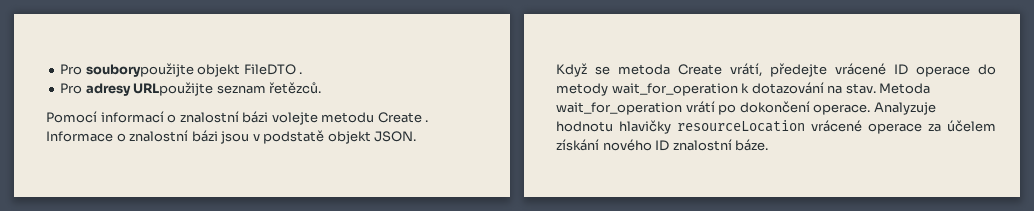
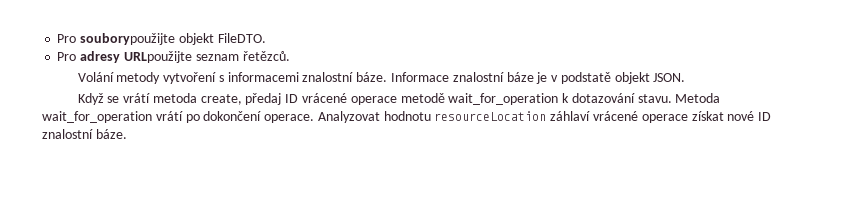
- Pro souborypoužijte objekt FileDTO .
+ Pro souborypoužijte objekt FileDTO.
- Pomocí informací o znalostní bázi volejte metodu Create . Informace o znalostní bázi jsou v podstatě objekt JSON.
+ Volání metody vytvoření s informacemi znalostní báze. Informace znalostní báze je v podstatě objekt JSON.
- Když se metoda Create vrátí, předejte vrácené ID operace do metody wait_for_operation k dotazování na stav.
+ Když se vrátí metoda create, předaj ID vrácené operace metodě wait_for_operation k dotazování stavu.
- Analyzuje hodnotu hlavičky resourceLocation vrácené operace za účelem získání nového ID znalostní báze.
+ Analyzovat hodnotu resourceLocation záhlaví vrácené operace získat nové ID znalostní báze.

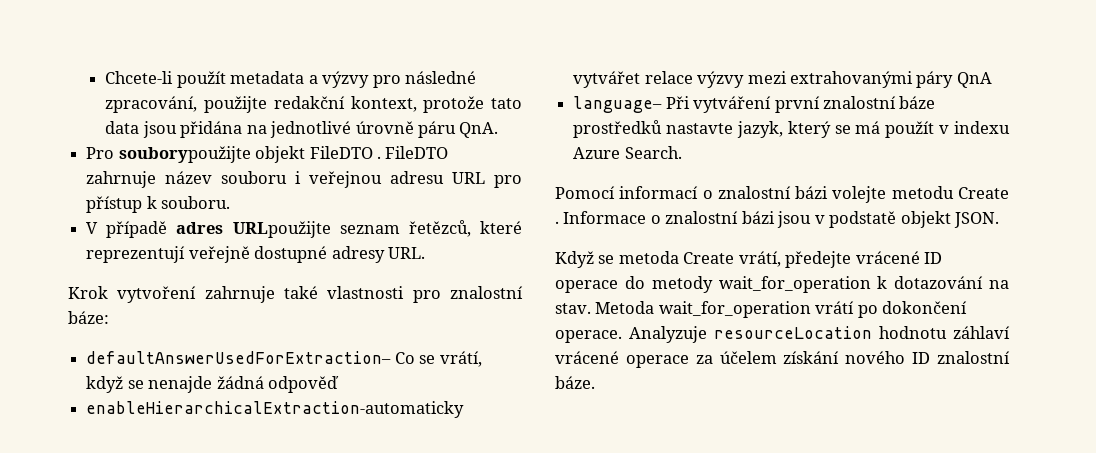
- Pro souborypoužijte objekt FileDTO.
- Pro adresy URLpoužijte seznam řetězců.
- Volání metody vytvoření s informacemi znalostní báze. Informace znalostní báze je v podstatě objekt JSON.
+ Chcete-li použít metadata a výzvy pro následné zpracování, použijte redakční kontext, protože tato data jsou přidána na jednotlivé úrovně páru QnA.
+ Pro souborypoužijte objekt FileDTO . FileDTO zahrnuje název souboru i veřejnou adresu URL pro přístup k souboru.
+ V případě adres URLpoužijte seznam řetězců, které reprezentují veřejně dostupné adresy URL.
+ Krok vytvoření zahrnuje také vlastnosti pro znalostní báze:
+ defaultAnswerUsedForExtraction– Co se vrátí, když se nenajde žádná odpověď
+ enableHierarchicalExtraction-automaticky vytvářet relace výzvy mezi extrahovanými páry QnA
+ language– Při vytváření první znalostní báze prostředků nastavte jazyk, který se má použít v indexu Azure Search.
+ Pomocí informací o znalostní bázi volejte metodu Create . Informace o znalostní bázi jsou v podstatě objekt JSON.
- Když se vrátí metoda create, předaj ID vrácené operace metodě wait_for_operation k dotazování stavu.
+ Když se metoda Create vrátí, předejte vrácené ID operace do metody wait_for_operation k dotazování na stav.
- Analyzovat hodnotu resourceLocation záhlaví vrácené operace získat nové ID znalostní báze.
+ Analyzuje resourceLocation hodnotu záhlaví vrácené operace za účelem získání nového ID znalostní báze.

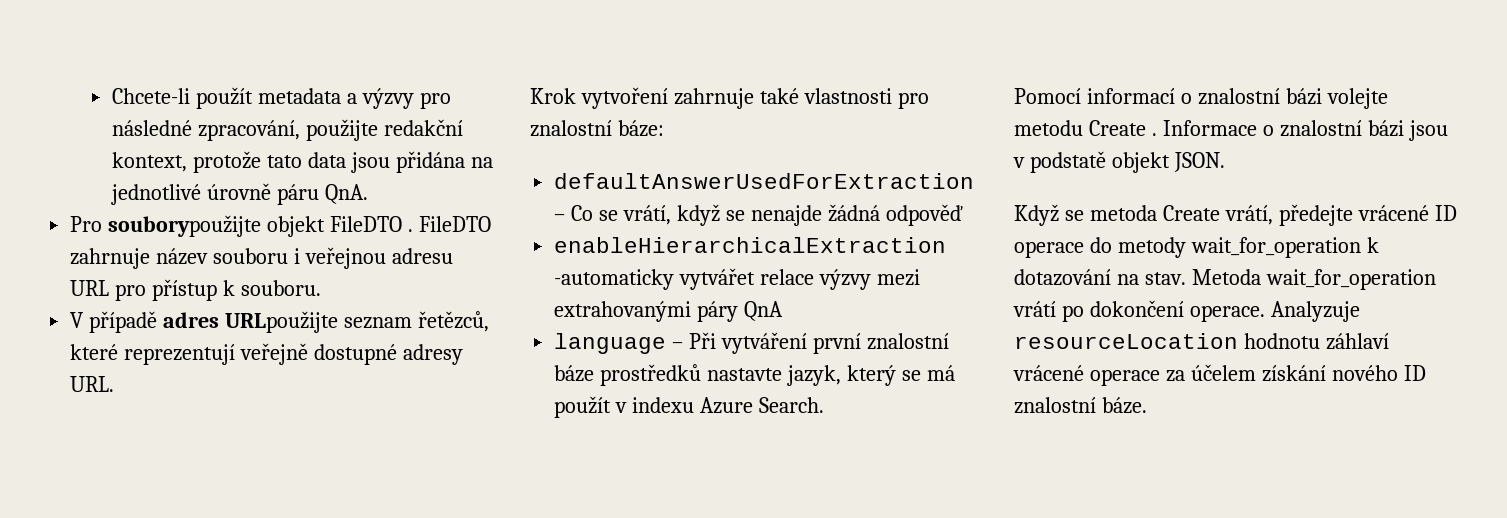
- defaultAnswerUsedForExtraction– Co se vrátí, když se nenajde žádná odpověď
+ defaultAnswerUsedForExtraction – Co se vrátí, když se nenajde žádná odpověď
- enableHierarchicalExtraction-automaticky vytvářet relace výzvy mezi extrahovanými páry QnA
+ enableHierarchicalExtraction -automaticky vytvářet relace výzvy mezi extrahovanými páry QnA
- language– Při vytváření první znalostní báze prostředků nastavte jazyk, který se má použít v indexu Azure Search.
+ language – Při vytváření první znalostní báze prostředků nastavte jazyk, který se má použít v indexu Azure Search.

